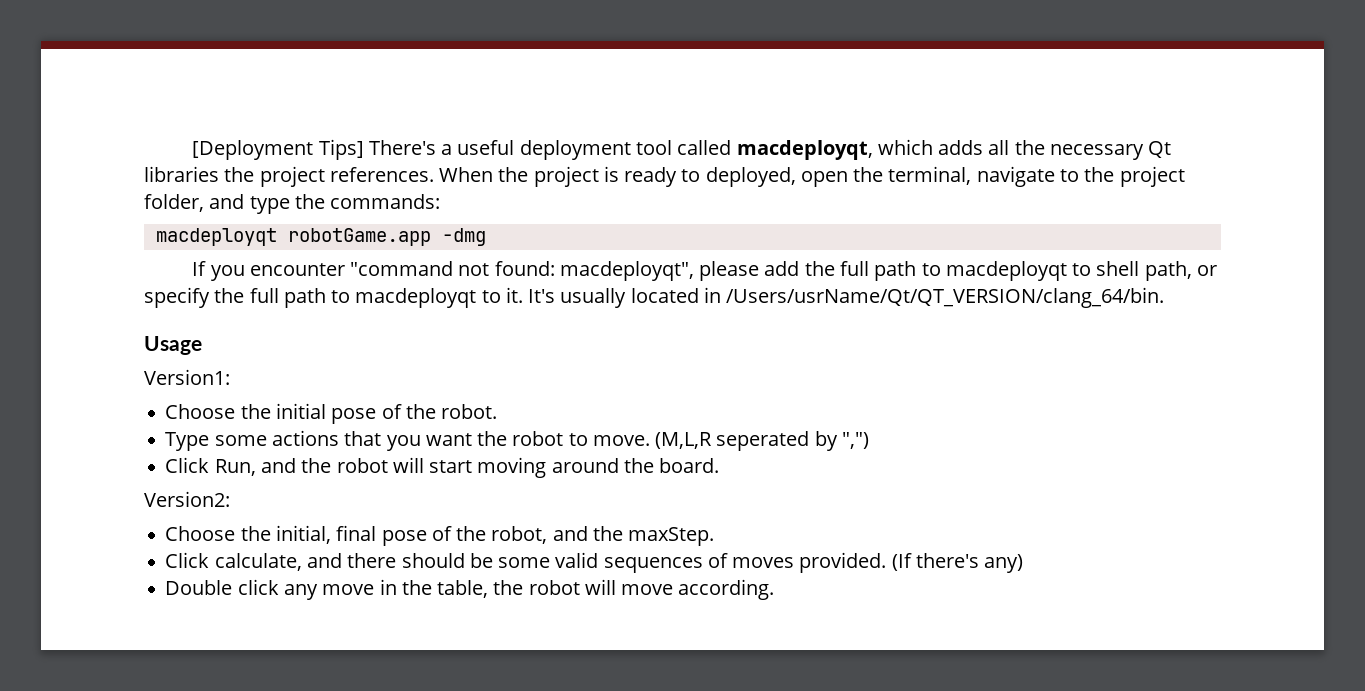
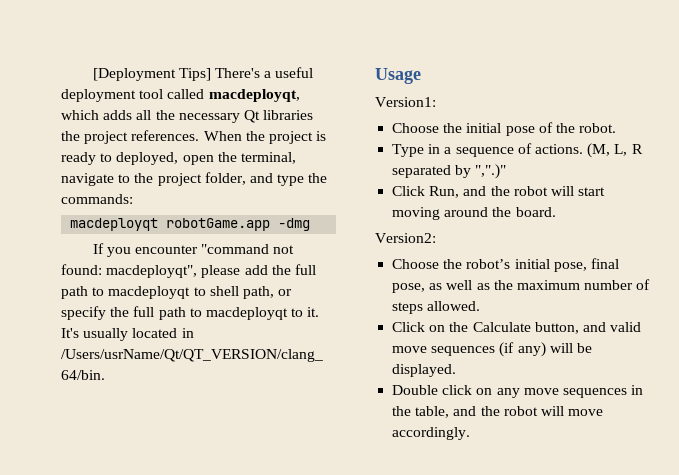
- Type some actions that you want the robot to move. (M,L,R seperated by ",")
+ Type in a sequence of actions. (M, L, R separated by ",".)"
- Choose the initial, final pose of the robot, and the maxStep.
- Click calculate, and there should be some valid sequences of moves provided. (If there's any)
+ Choose the robot’s initial pose, final pose, as well as the maximum number of steps allowed.
+ Click on the Calculate button, and valid move sequences (if any) will be displayed.
- Double click any move in the table, the robot will move according.
+ Double click on any move sequences in the table, and the robot will move accordingly.

